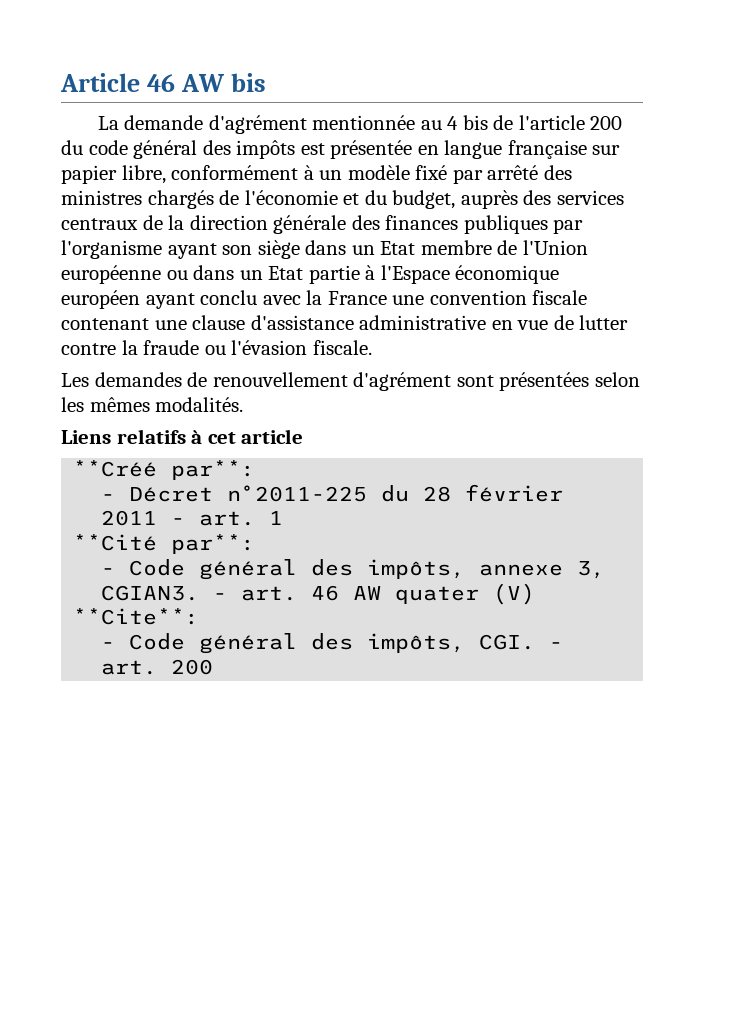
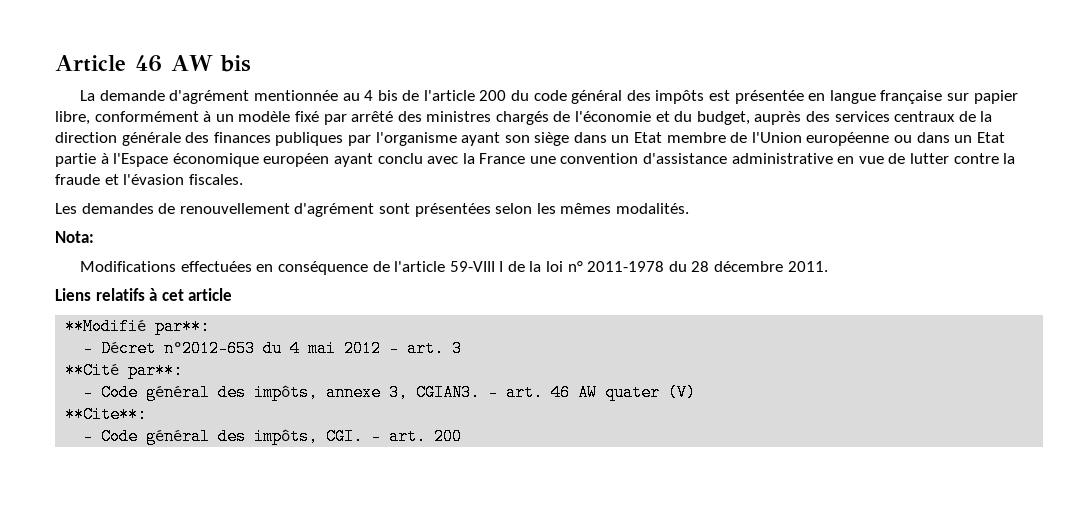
- La demande d'agrément mentionnée au 4 bis de l'article 200 du code général des impôts est présentée en langue française sur papier libre, conformément à un modèle fixé par arrêté des ministres chargés de l'économie et du budget, auprès des services centraux de la direction générale des finances publiques par l'organisme ayant son siège dans un Etat membre de l'Union européenne ou dans un Etat partie à l'Espace économique européen ayant conclu avec la France une convention fiscale contenant une clause d'assistance administrative en vue de lutter contre la fraude ou l'évasion fiscale.
+ La demande d'agrément mentionnée au 4 bis de l'article 200 du code général des impôts est présentée en langue française sur papier libre, conformément à un modèle fixé par arrêté des ministres chargés de l'économie et du budget, auprès des services centraux de la direction générale des finances publiques par l'organisme ayant son siège dans un Etat membre de l'Union européenne ou dans un Etat partie à l'Espace économique européen ayant conclu avec la France une convention d'assistance administrative en vue de lutter contre la fraude et l'évasion fiscales.
+ Nota:
+ Modifications effectuées en conséquence de l'article 59-VIII I de la loi n° 2011-1978 du 28 décembre 2011.
- **Créé par**:
+ **Modifié par**:
- - Décret n°2011-225 du 28 février 2011 - art. 1
+ - Décret n°2012-653 du 4 mai 2012 - art. 3

